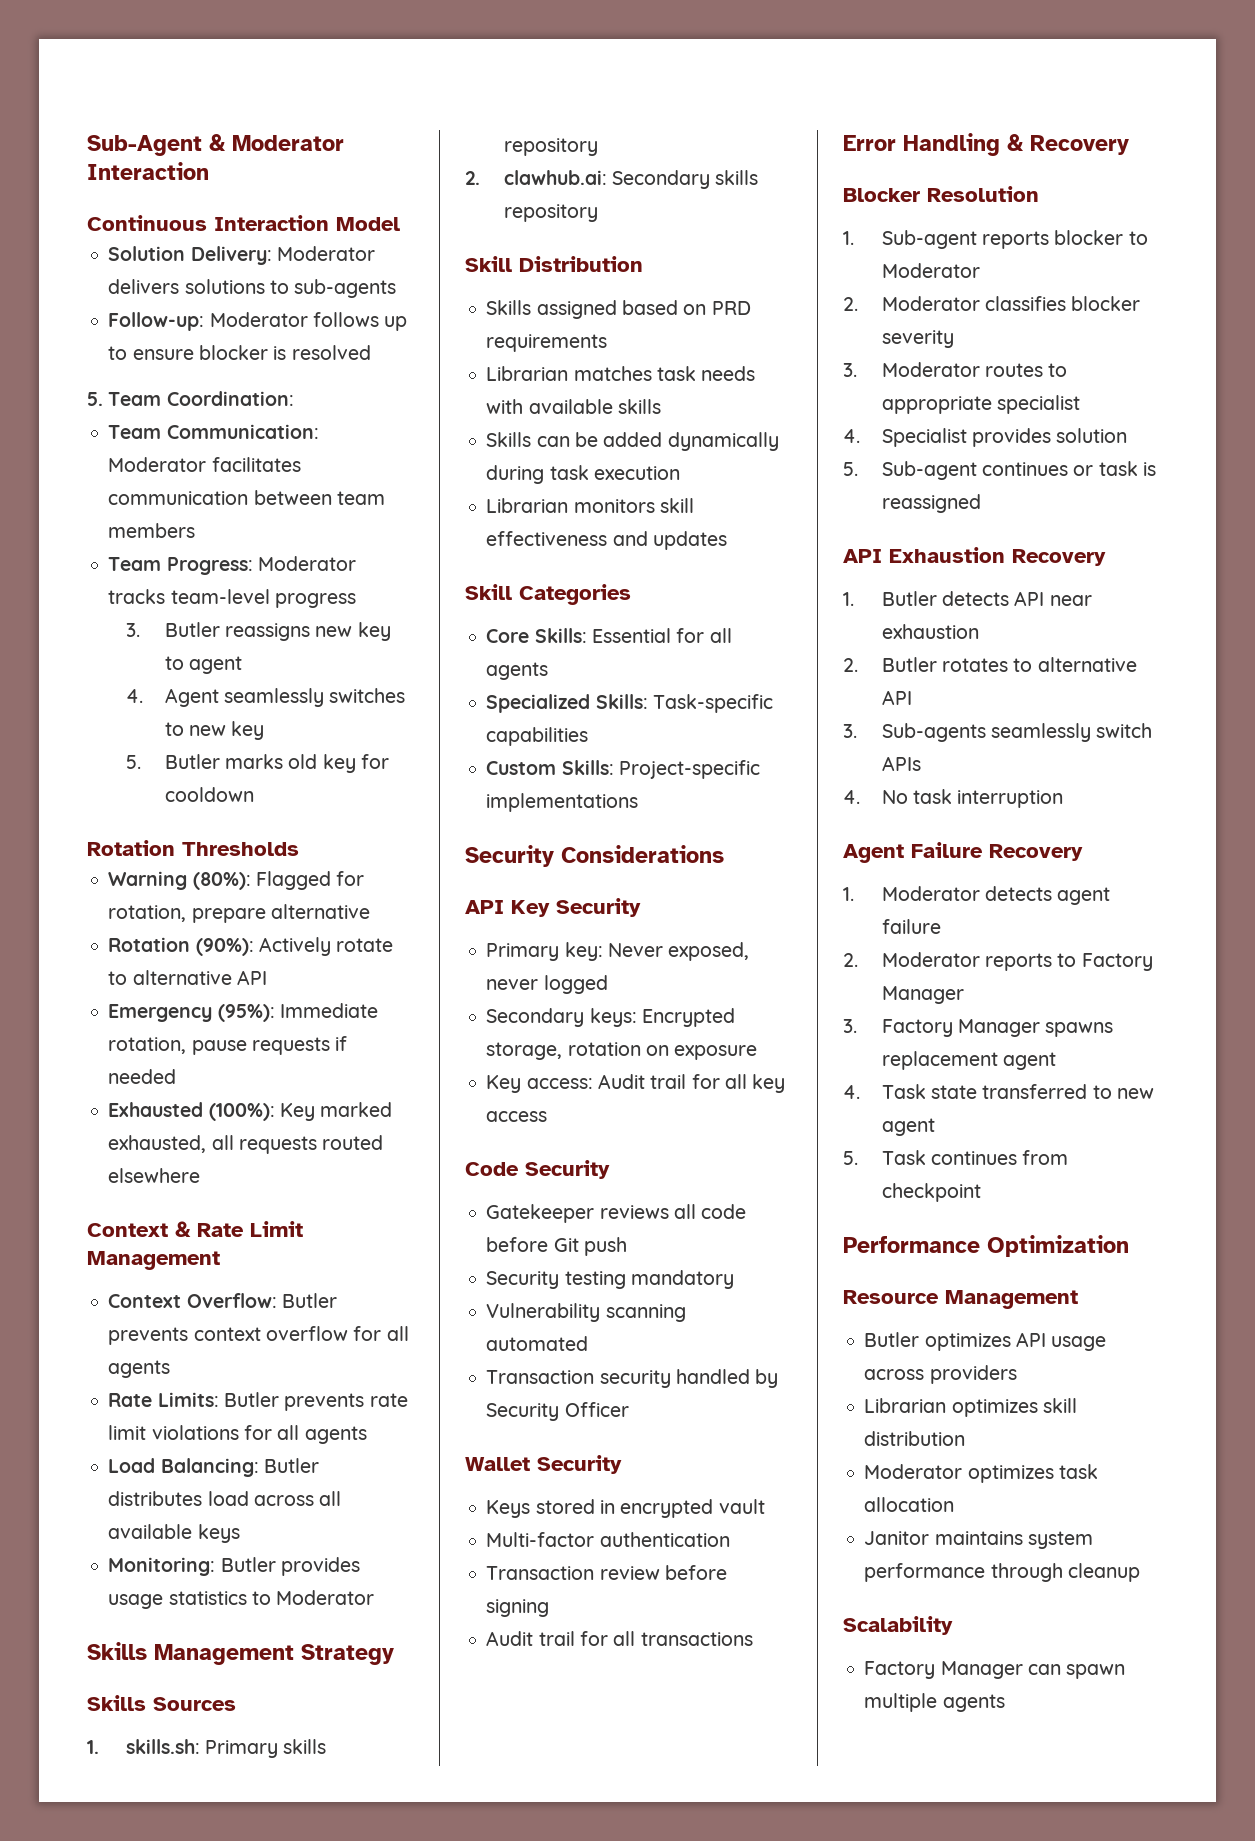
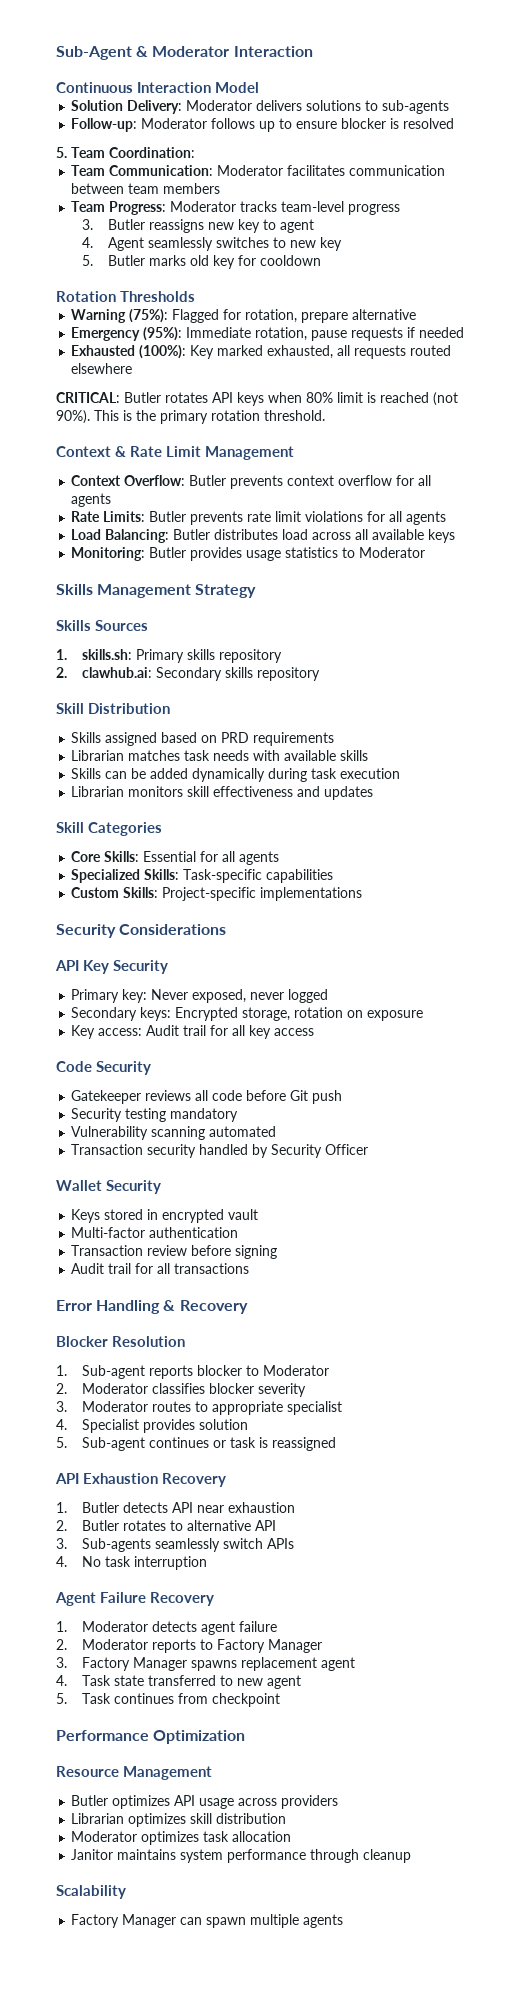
- Warning (80%): Flagged for rotation, prepare alternative
+ Warning (75%): Flagged for rotation, prepare alternative
- Rotation (90%): Actively rotate to alternative API
+ CRITICAL: Butler rotates API keys when 80% limit is reached (not 90%). This is the primary rotation threshold.

